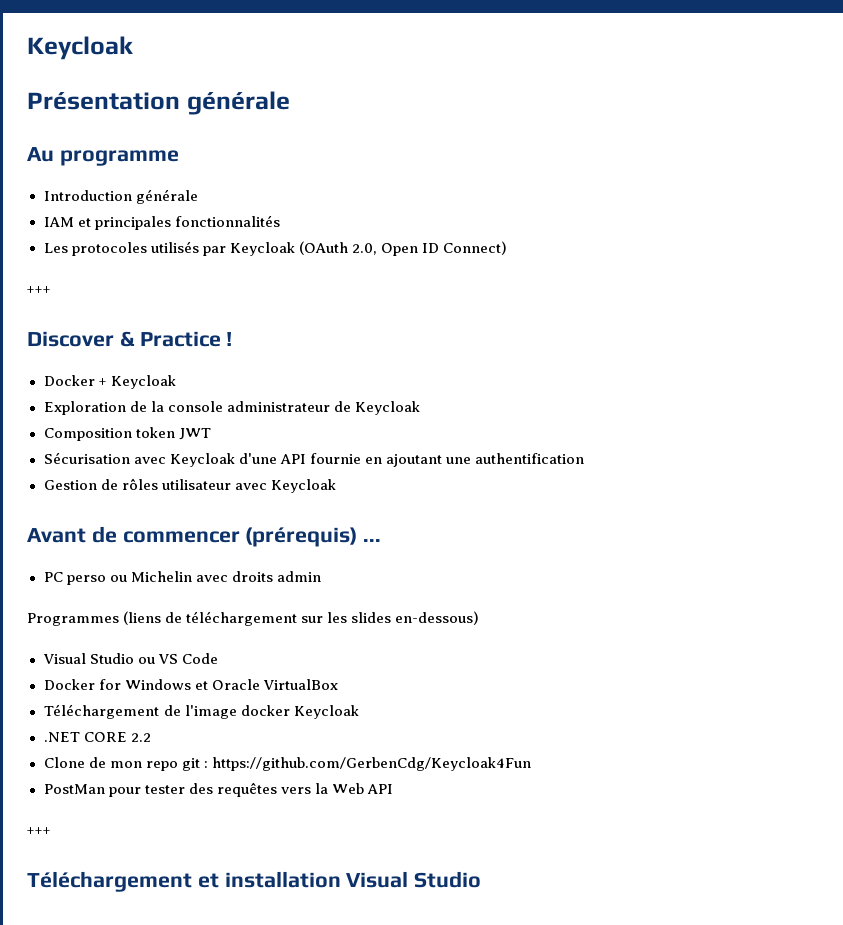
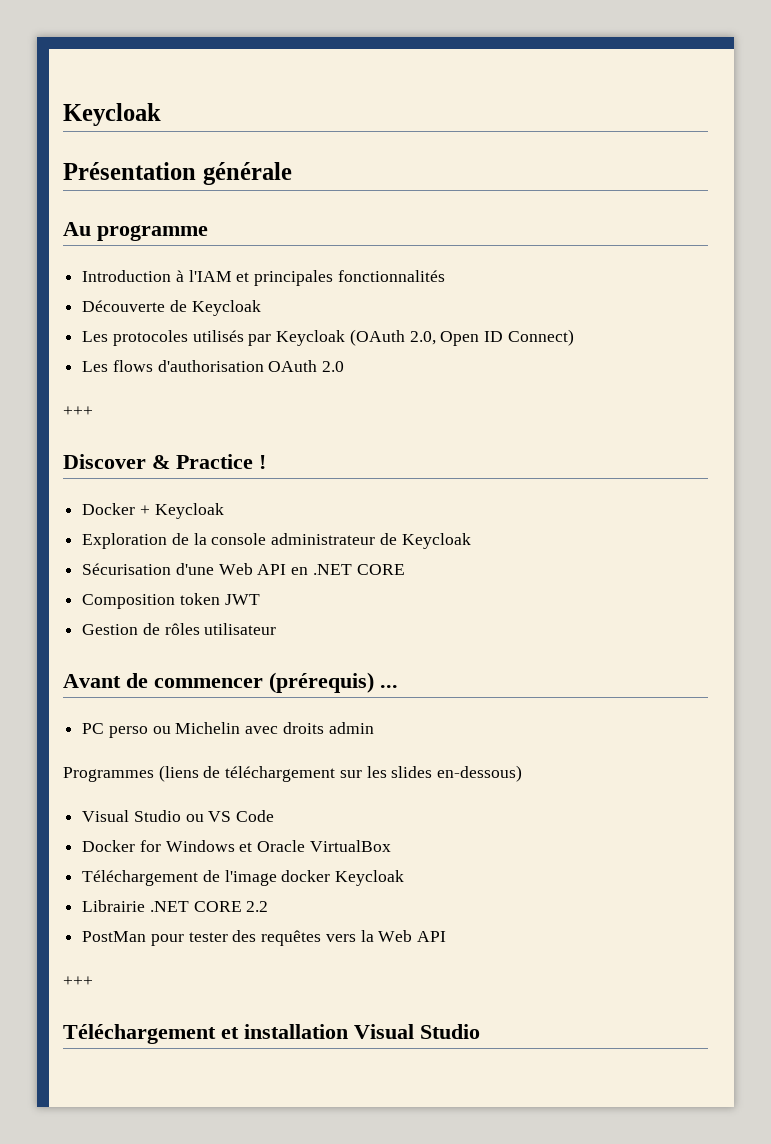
- Introduction générale
- IAM et principales fonctionnalités
+ Introduction à l'IAM et principales fonctionnalités
+ Découverte de Keycloak
+ Les flows d'authorisation OAuth 2.0
+ Sécurisation d'une Web API en .NET CORE
  Composition token JWT
- Sécurisation avec Keycloak d'une API fournie en ajoutant une authentification
- Gestion de rôles utilisateur avec Keycloak
+ Gestion de rôles utilisateur
- .NET CORE 2.2
+ Librairie .NET CORE 2.2
- Clone de mon repo git : https://github.com/GerbenCdg/Keycloak4Fun

